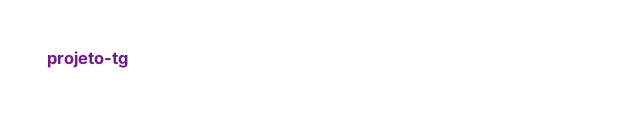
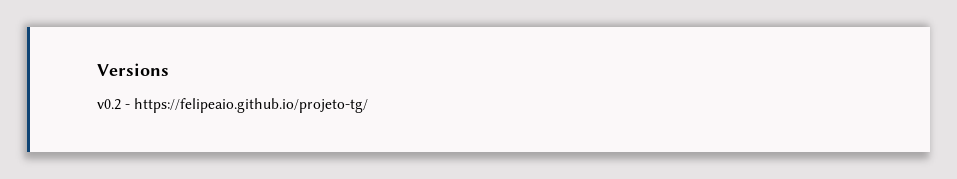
- projeto-tg
+ Versions
+ v0.2 - https://felipeaio.github.io/projeto-tg/

